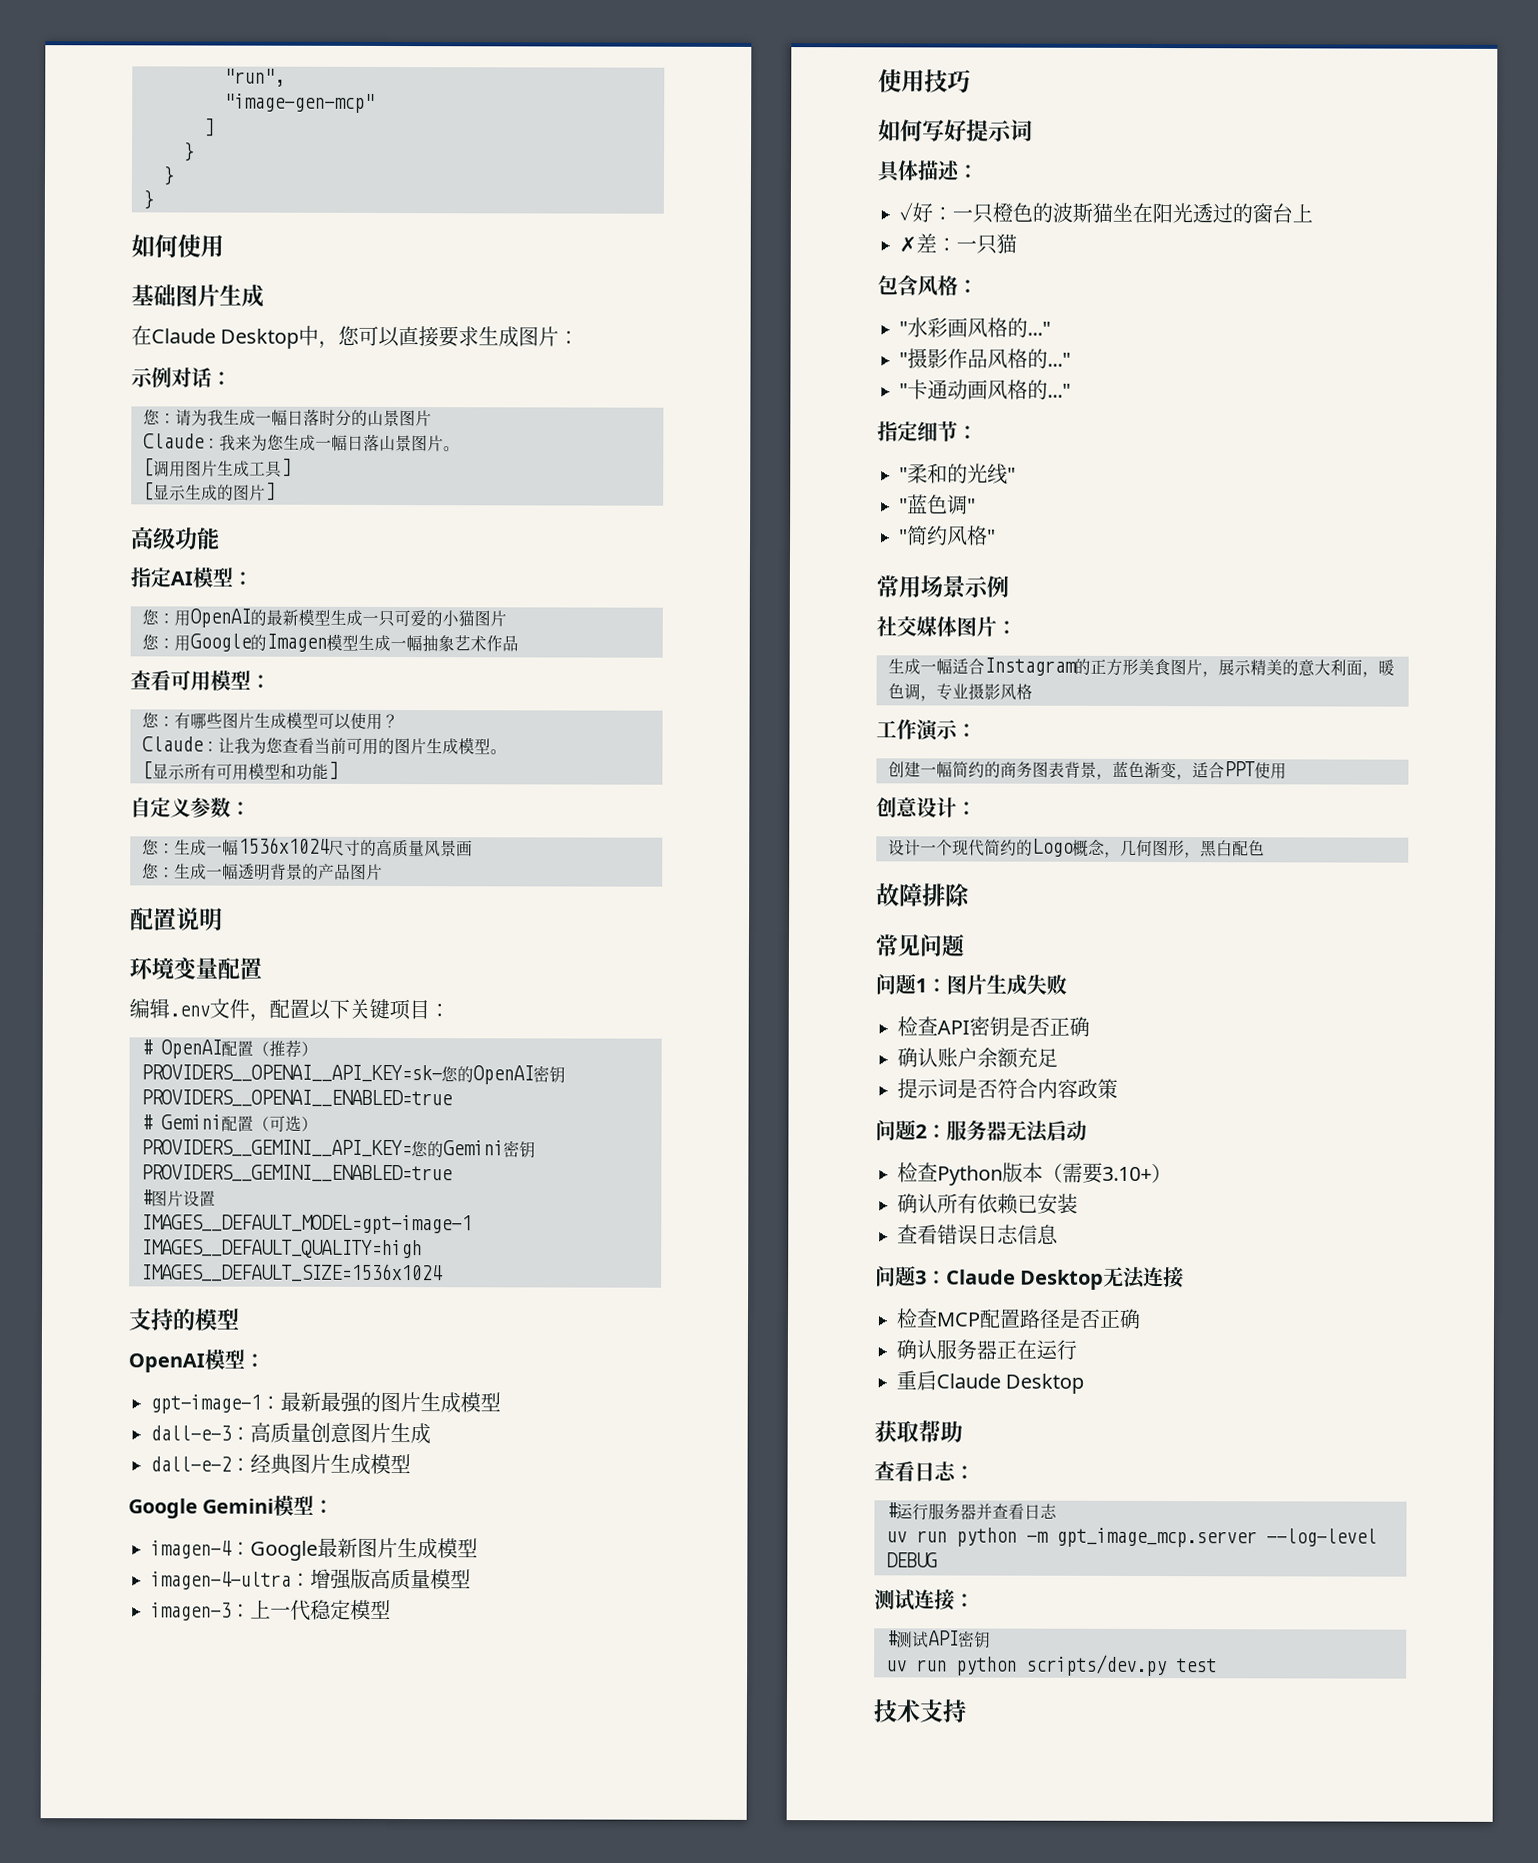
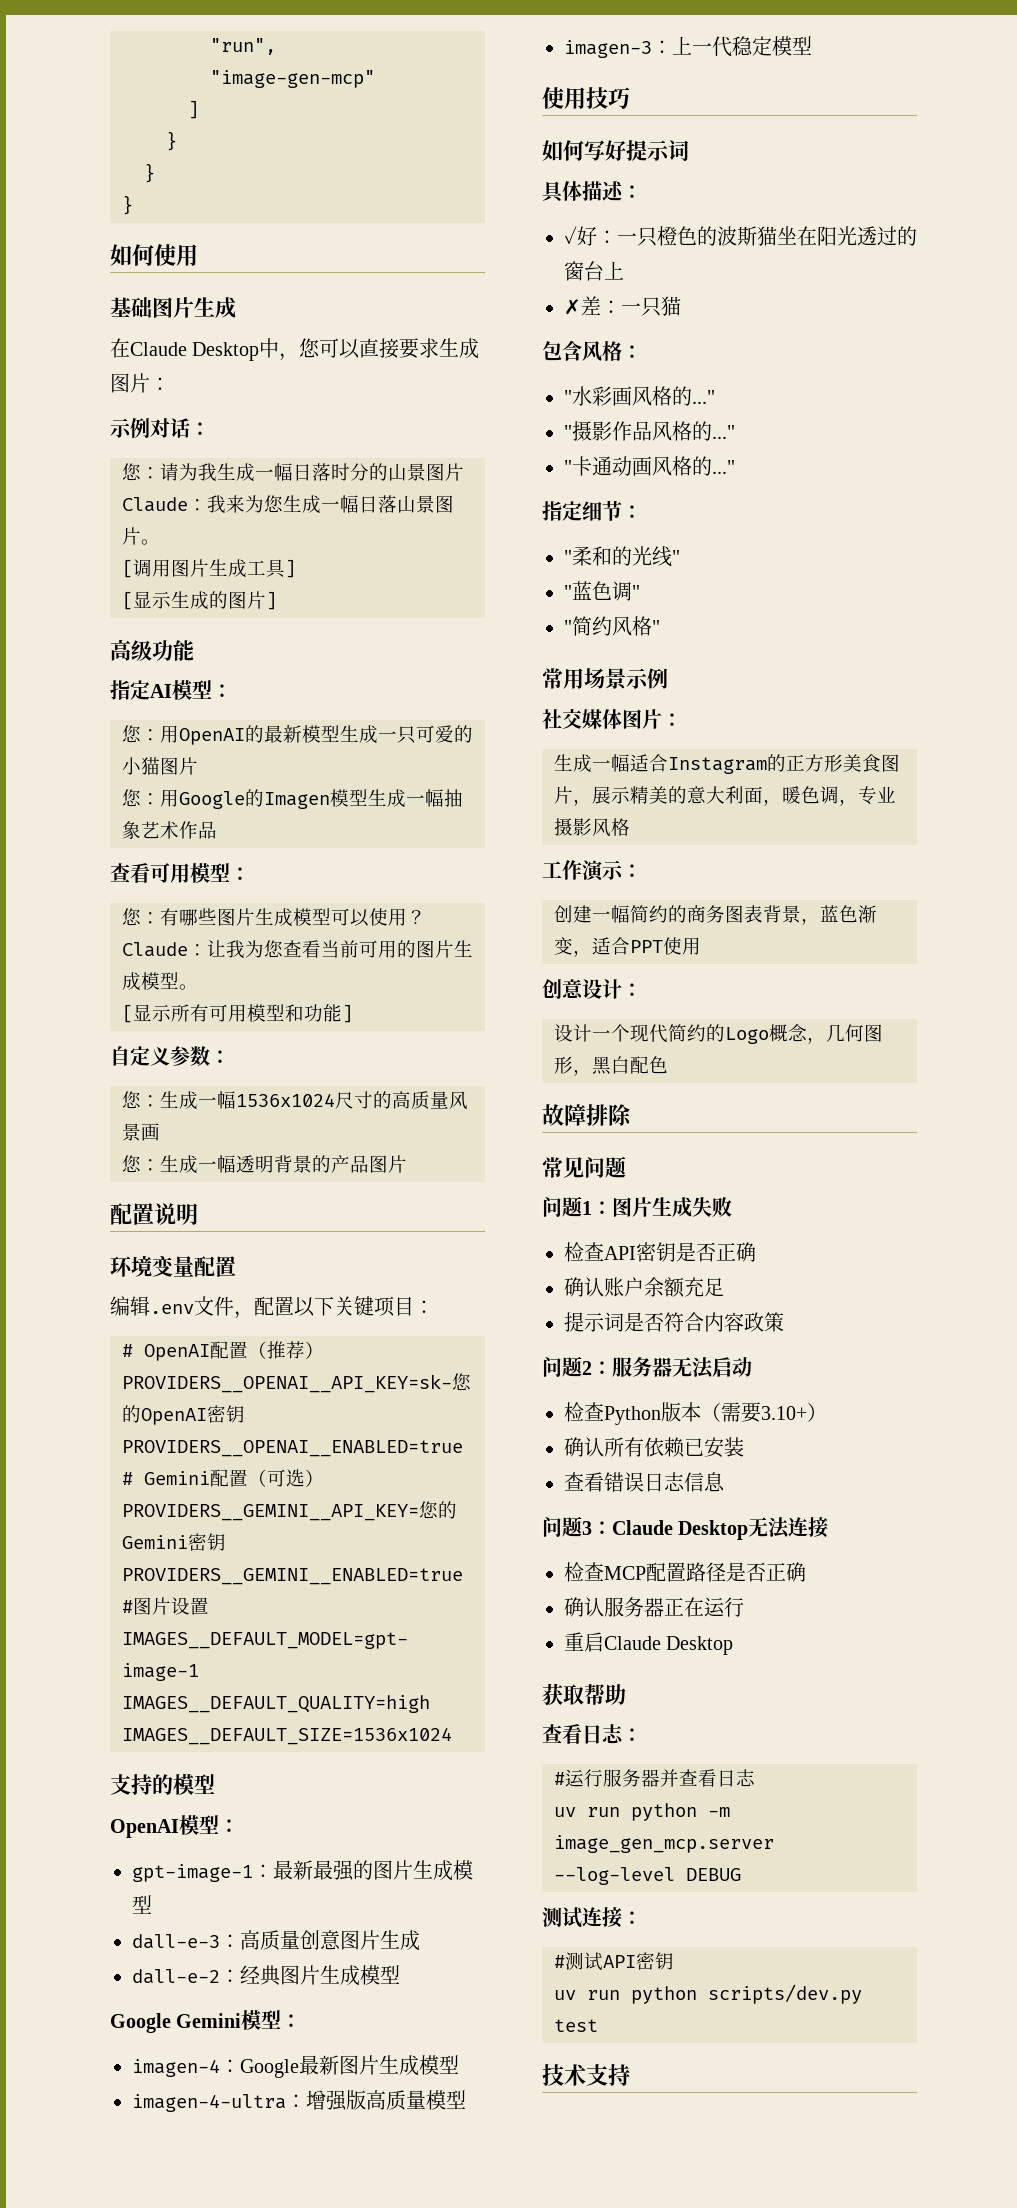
- uv run python -m gpt_image_mcp.server --log-level DEBUG
+ uv run python -m image_gen_mcp.server --log-level DEBUG

